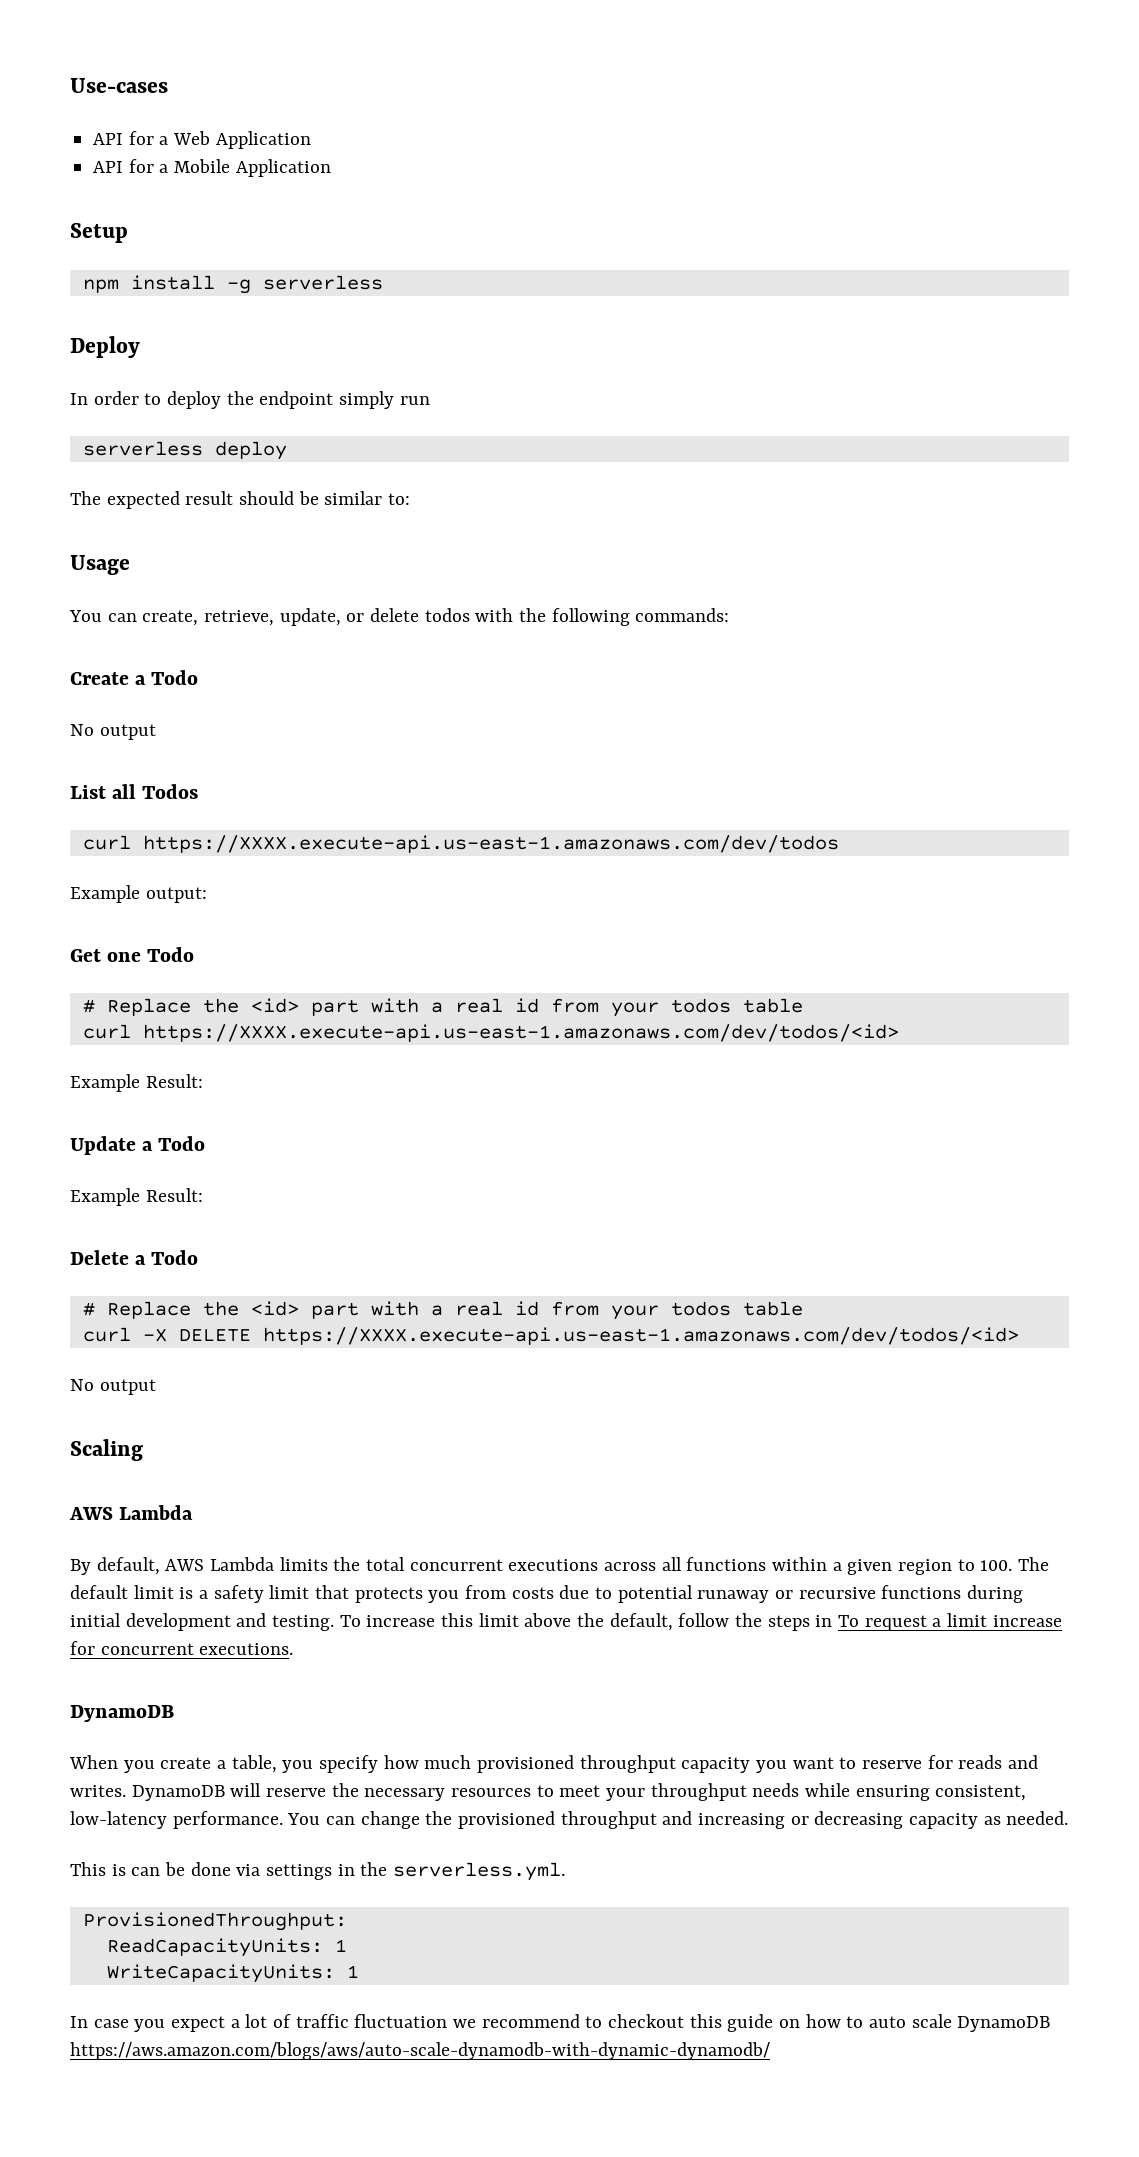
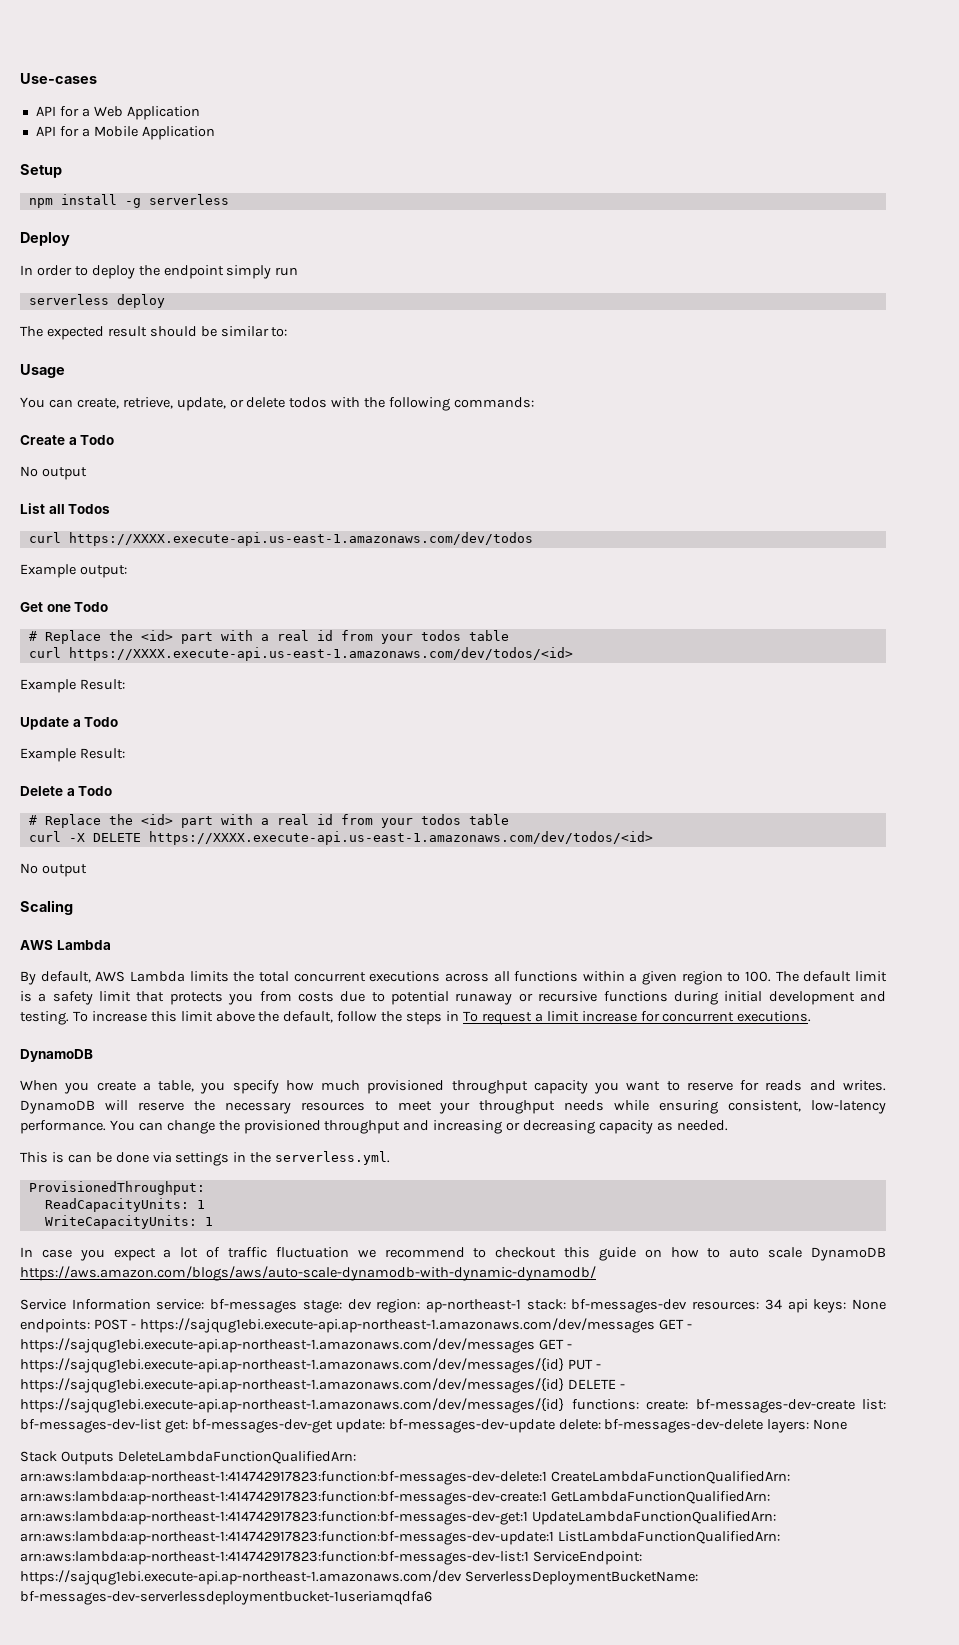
+ Service Information service: bf-messages stage: dev region: ap-northeast-1 stack: bf-messages-dev resources: 34 api keys: None endpoints: POST - https://sajqug1ebi.execute-api.ap-northeast-1.amazonaws.com/dev/messages GET - https://sajqug1ebi.execute-api.ap-northeast-1.amazonaws.com/dev/messages GET - https://sajqug1ebi.execute-api.ap-northeast-1.amazonaws.com/dev/messages/{id} PUT - https://sajqug1ebi.execute-api.ap-northeast-1.amazonaws.com/dev/messages/{id} DELETE - https://sajqug1ebi.execute-api.ap-northeast-1.amazonaws.com/dev/messages/{id} functions: create: bf-messages-dev-create list: bf-messages-dev-list get: bf-messages-dev-get update: bf-messages-dev-update delete: bf-messages-dev-delete layers: None
+ Stack Outputs DeleteLambdaFunctionQualifiedArn: arn:aws:lambda:ap-northeast-1:414742917823:function:bf-messages-dev-delete:1 CreateLambdaFunctionQualifiedArn: arn:aws:lambda:ap-northeast-1:414742917823:function:bf-messages-dev-create:1 GetLambdaFunctionQualifiedArn: arn:aws:lambda:ap-northeast-1:414742917823:function:bf-messages-dev-get:1 UpdateLambdaFunctionQualifiedArn: arn:aws:lambda:ap-northeast-1:414742917823:function:bf-messages-dev-update:1 ListLambdaFunctionQualifiedArn: arn:aws:lambda:ap-northeast-1:414742917823:function:bf-messages-dev-list:1 ServiceEndpoint: https://sajqug1ebi.execute-api.ap-northeast-1.amazonaws.com/dev ServerlessDeploymentBucketName: bf-messages-dev-serverlessdeploymentbucket-1useriamqdfa6

